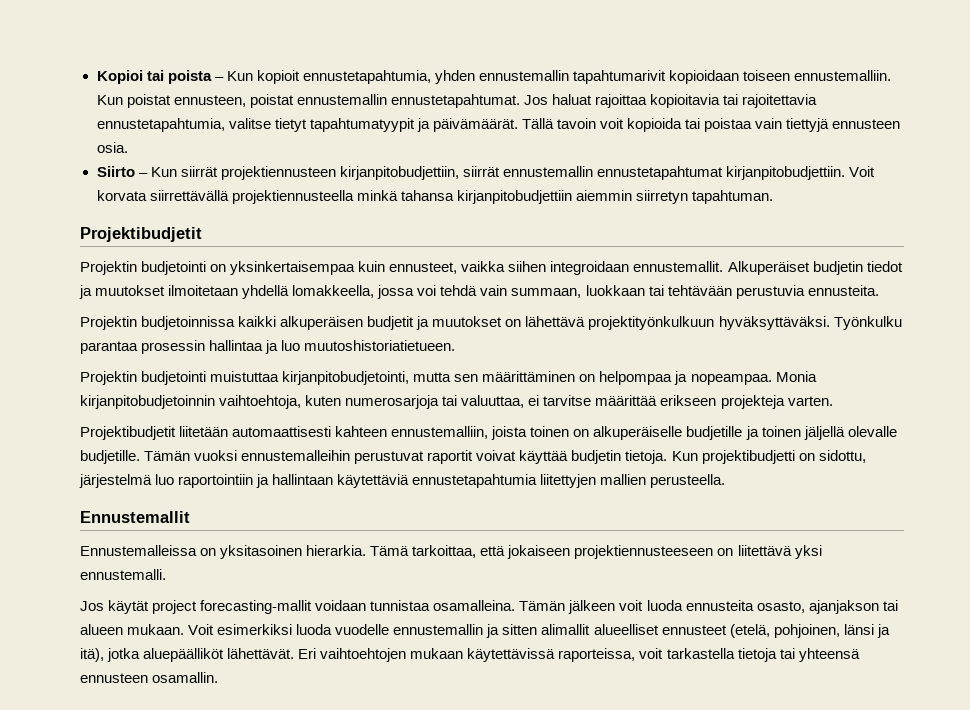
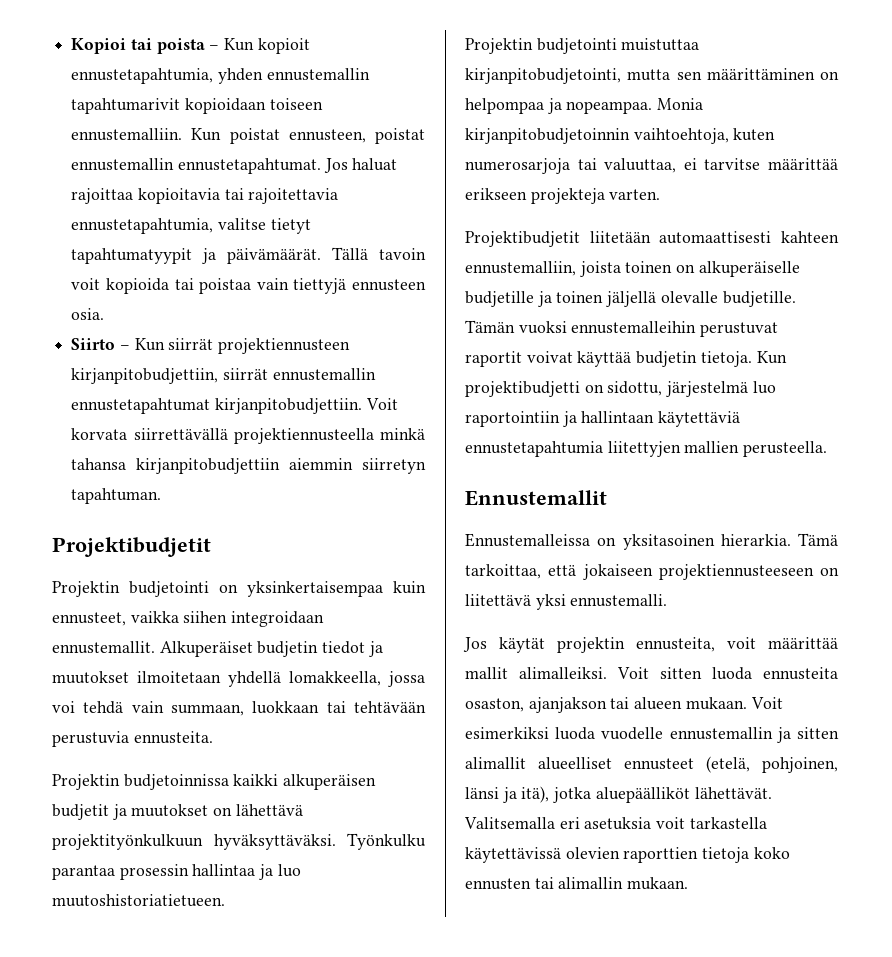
- Jos käytät project forecasting-mallit voidaan tunnistaa osamalleina. Tämän jälkeen voit luoda ennusteita osasto, ajanjakson tai alueen mukaan.
+ Jos käytät projektin ennusteita, voit määrittää mallit alimalleiksi. Voit sitten luoda ennusteita osaston, ajanjakson tai alueen mukaan.
- Eri vaihtoehtojen mukaan käytettävissä raporteissa, voit tarkastella tietoja tai yhteensä ennusteen osamallin.
+ Valitsemalla eri asetuksia voit tarkastella käytettävissä olevien raporttien tietoja koko ennusten tai alimallin mukaan.

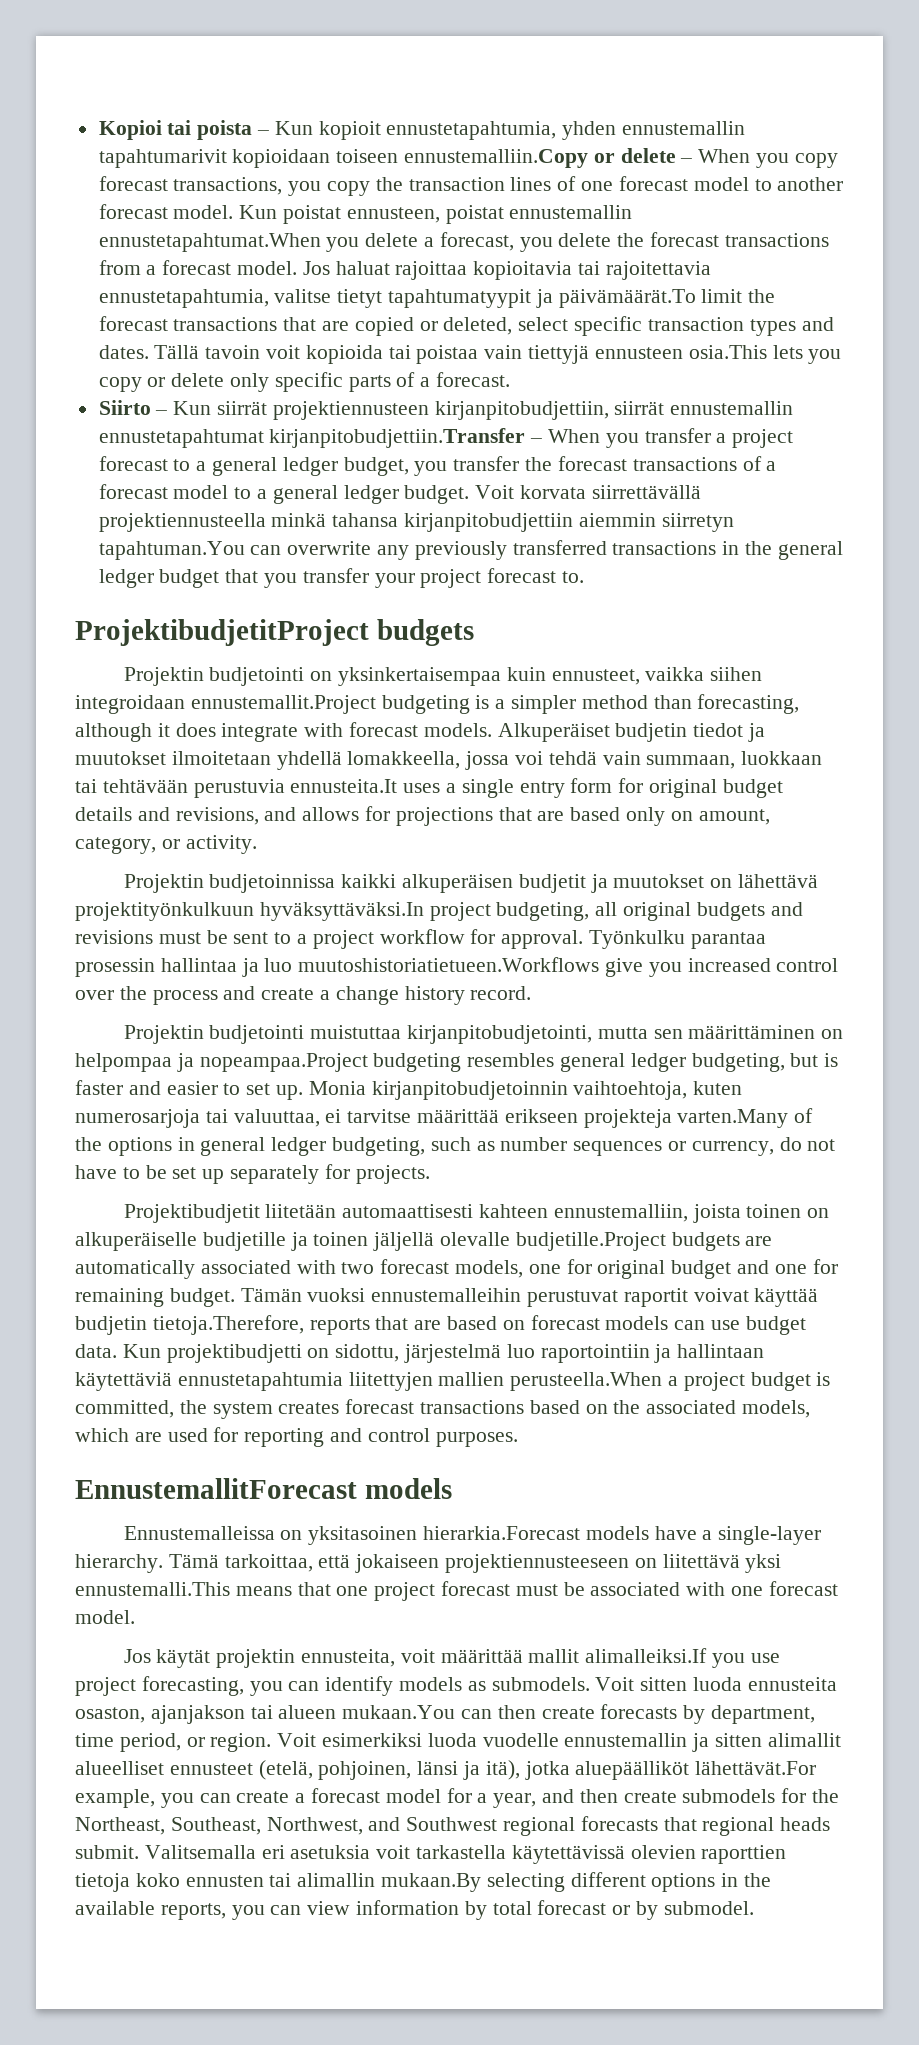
- Kopioi tai poista – Kun kopioit ennustetapahtumia, yhden ennustemallin tapahtumarivit kopioidaan toiseen ennustemalliin.
+ Kopioi tai poista – Kun kopioit ennustetapahtumia, yhden ennustemallin tapahtumarivit kopioidaan toiseen ennustemalliin.Copy or delete – When you copy forecast transactions, you copy the transaction lines of one forecast model to another forecast model.
- Kun poistat ennusteen, poistat ennustemallin ennustetapahtumat.
+ Kun poistat ennusteen, poistat ennustemallin ennustetapahtumat.When you delete a forecast, you delete the forecast transactions from a forecast model.
- Jos haluat rajoittaa kopioitavia tai rajoitettavia ennustetapahtumia, valitse tietyt tapahtumatyypit ja päivämäärät.
+ Jos haluat rajoittaa kopioitavia tai rajoitettavia ennustetapahtumia, valitse tietyt tapahtumatyypit ja päivämäärät.To limit the forecast transactions that are copied or deleted, select specific transaction types and dates.
- Tällä tavoin voit kopioida tai poistaa vain tiettyjä ennusteen osia.
+ Tällä tavoin voit kopioida tai poistaa vain tiettyjä ennusteen osia.This lets you copy or delete only specific parts of a forecast.
- Siirto – Kun siirrät projektiennusteen kirjanpitobudjettiin, siirrät ennustemallin ennustetapahtumat kirjanpitobudjettiin.
+ Siirto – Kun siirrät projektiennusteen kirjanpitobudjettiin, siirrät ennustemallin ennustetapahtumat kirjanpitobudjettiin.Transfer – When you transfer a project forecast to a general ledger budget, you transfer the forecast transactions of a forecast model to a general ledger budget.
- Voit korvata siirrettävällä projektiennusteella minkä tahansa kirjanpitobudjettiin aiemmin siirretyn tapahtuman.
- Projektibudjetit
+ Voit korvata siirrettävällä projektiennusteella minkä tahansa kirjanpitobudjettiin aiemmin siirretyn tapahtuman.You can overwrite any previously transferred transactions in the general ledger budget that you transfer your project forecast to.
+ ProjektibudjetitProject budgets
- Projektin budjetointi on yksinkertaisempaa kuin ennusteet, vaikka siihen integroidaan ennustemallit.
+ Projektin budjetointi on yksinkertaisempaa kuin ennusteet, vaikka siihen integroidaan ennustemallit.Project budgeting is a simpler method than forecasting, although it does integrate with forecast models.
- Alkuperäiset budjetin tiedot ja muutokset ilmoitetaan yhdellä lomakkeella, jossa voi tehdä vain summaan, luokkaan tai tehtävään perustuvia ennusteita.
+ Alkuperäiset budjetin tiedot ja muutokset ilmoitetaan yhdellä lomakkeella, jossa voi tehdä vain summaan, luokkaan tai tehtävään perustuvia ennusteita.It uses a single entry form for original budget details and revisions, and allows for projections that are based only on amount, category, or activity.
- Projektin budjetoinnissa kaikki alkuperäisen budjetit ja muutokset on lähettävä projektityönkulkuun hyväksyttäväksi.
+ Projektin budjetoinnissa kaikki alkuperäisen budjetit ja muutokset on lähettävä projektityönkulkuun hyväksyttäväksi.In project budgeting, all original budgets and revisions must be sent to a project workflow for approval.
- Työnkulku parantaa prosessin hallintaa ja luo muutoshistoriatietueen.
+ Työnkulku parantaa prosessin hallintaa ja luo muutoshistoriatietueen.Workflows give you increased control over the process and create a change history record.
- Projektin budjetointi muistuttaa kirjanpitobudjetointi, mutta sen määrittäminen on helpompaa ja nopeampaa.
+ Projektin budjetointi muistuttaa kirjanpitobudjetointi, mutta sen määrittäminen on helpompaa ja nopeampaa.Project budgeting resembles general ledger budgeting, but is faster and easier to set up.
- Monia kirjanpitobudjetoinnin vaihtoehtoja, kuten numerosarjoja tai valuuttaa, ei tarvitse määrittää erikseen projekteja varten.
+ Monia kirjanpitobudjetoinnin vaihtoehtoja, kuten numerosarjoja tai valuuttaa, ei tarvitse määrittää erikseen projekteja varten.Many of the options in general ledger budgeting, such as number sequences or currency, do not have to be set up separately for projects.
- Projektibudjetit liitetään automaattisesti kahteen ennustemalliin, joista toinen on alkuperäiselle budjetille ja toinen jäljellä olevalle budjetille.
+ Projektibudjetit liitetään automaattisesti kahteen ennustemalliin, joista toinen on alkuperäiselle budjetille ja toinen jäljellä olevalle budjetille.Project budgets are automatically associated with two forecast models, one for original budget and one for remaining budget.
- Tämän vuoksi ennustemalleihin perustuvat raportit voivat käyttää budjetin tietoja.
+ Tämän vuoksi ennustemalleihin perustuvat raportit voivat käyttää budjetin tietoja.Therefore, reports that are based on forecast models can use budget data.
- Kun projektibudjetti on sidottu, järjestelmä luo raportointiin ja hallintaan käytettäviä ennustetapahtumia liitettyjen mallien perusteella.
- Ennustemallit
- Ennustemalleissa on yksitasoinen hierarkia.
+ Kun projektibudjetti on sidottu, järjestelmä luo raportointiin ja hallintaan käytettäviä ennustetapahtumia liitettyjen mallien perusteella.When a project budget is committed, the system creates forecast transactions based on the associated models, which are used for reporting and control purposes.
+ EnnustemallitForecast models
+ Ennustemalleissa on yksitasoinen hierarkia.Forecast models have a single-layer hierarchy.
- Tämä tarkoittaa, että jokaiseen projektiennusteeseen on liitettävä yksi ennustemalli.
+ Tämä tarkoittaa, että jokaiseen projektiennusteeseen on liitettävä yksi ennustemalli.This means that one project forecast must be associated with one forecast model.
- Jos käytät projektin ennusteita, voit määrittää mallit alimalleiksi.
+ Jos käytät projektin ennusteita, voit määrittää mallit alimalleiksi.If you use project forecasting, you can identify models as submodels.
- Voit sitten luoda ennusteita osaston, ajanjakson tai alueen mukaan.
+ Voit sitten luoda ennusteita osaston, ajanjakson tai alueen mukaan.You can then create forecasts by department, time period, or region.
- Voit esimerkiksi luoda vuodelle ennustemallin ja sitten alimallit alueelliset ennusteet (etelä, pohjoinen, länsi ja itä), jotka aluepäälliköt lähettävät.
+ Voit esimerkiksi luoda vuodelle ennustemallin ja sitten alimallit alueelliset ennusteet (etelä, pohjoinen, länsi ja itä), jotka aluepäälliköt lähettävät.For example, you can create a forecast model for a year, and then create submodels for the Northeast, Southeast, Northwest, and Southwest regional forecasts that regional heads submit.
- Valitsemalla eri asetuksia voit tarkastella käytettävissä olevien raporttien tietoja koko ennusten tai alimallin mukaan.
+ Valitsemalla eri asetuksia voit tarkastella käytettävissä olevien raporttien tietoja koko ennusten tai alimallin mukaan.By selecting different options in the available reports, you can view information by total forecast or by submodel.

